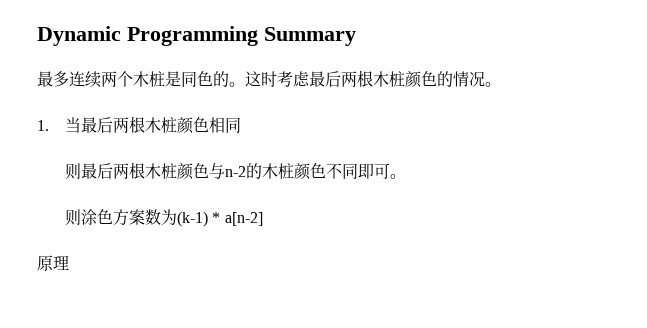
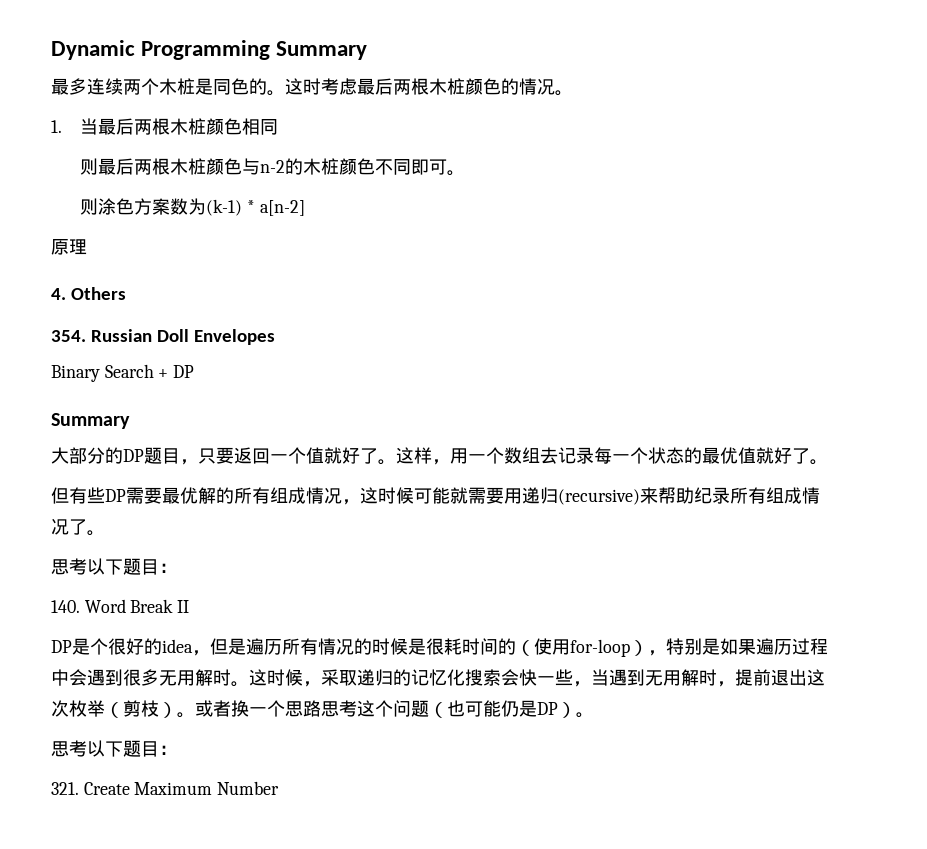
+ 4. Others
+ 354. Russian Doll Envelopes
+ Binary Search + DP
+ Summary
+ 大部分的DP题目，只要返回一个值就好了。这样，用一个数组去记录每一个状态的最优值就好了。
+ 但有些DP需要最优解的所有组成情况，这时候可能就需要用递归(recursive)来帮助纪录所有组成情况了。
+ 思考以下题目：
+ 140. Word Break II
+ DP是个很好的idea，但是遍历所有情况的时候是很耗时间的（使用for-loop），特别是如果遍历过程中会遇到很多无用解时。这时候，采取递归的记忆化搜索会快一些，当遇到无用解时，提前退出这次枚举（剪枝）。或者换一个思路思考这个问题（也可能仍是DP）。
+ 思考以下题目：
+ 321. Create Maximum Number

